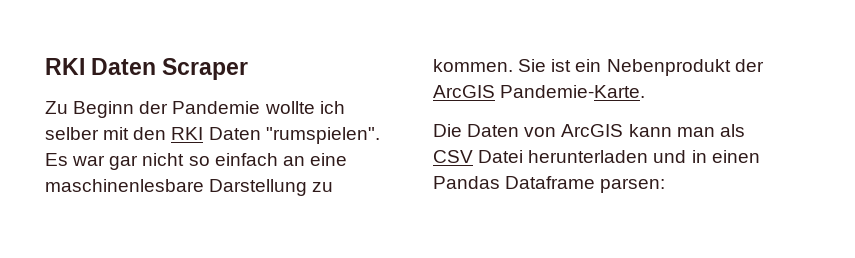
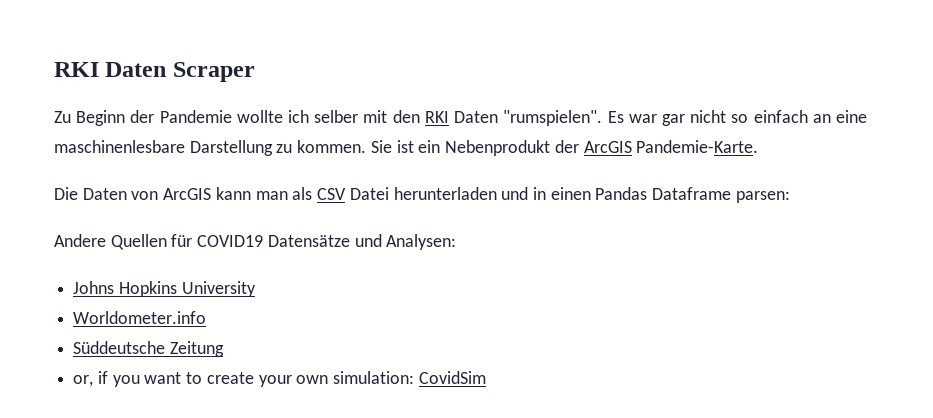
+ Andere Quellen für COVID19 Datensätze und Analysen:
+ Johns Hopkins University
+ Worldometer.info
+ Süddeutsche Zeitung
+ or, if you want to create your own simulation: CovidSim

